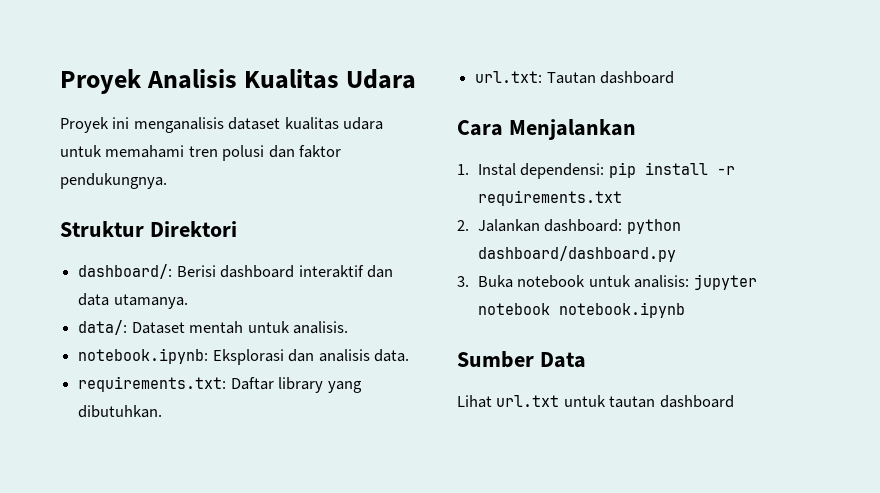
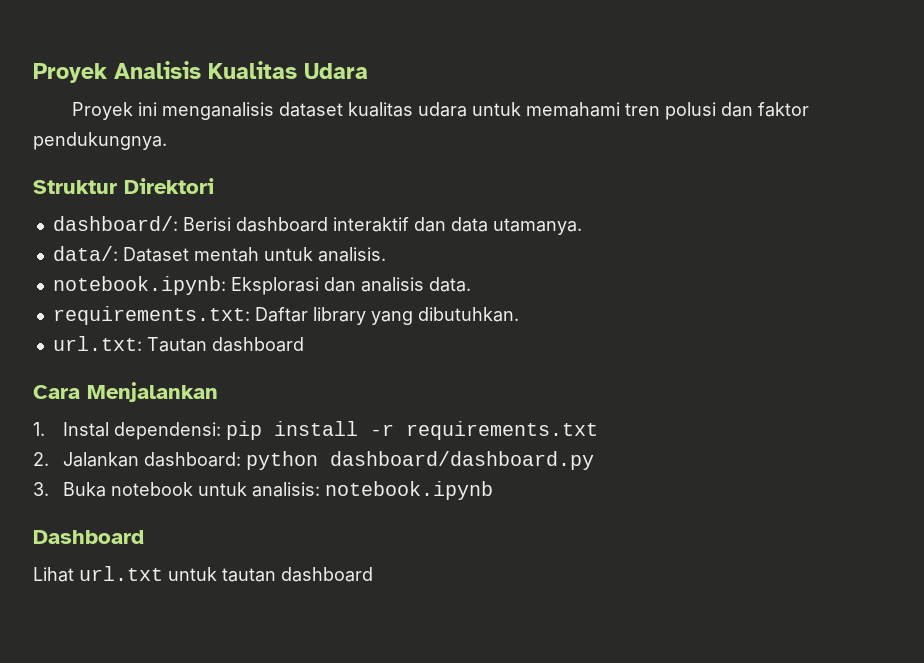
- 3. Buka notebook untuk analisis: jupyter notebook notebook.ipynb
+ 3. Buka notebook untuk analisis: notebook.ipynb
- Sumber Data
+ Dashboard

